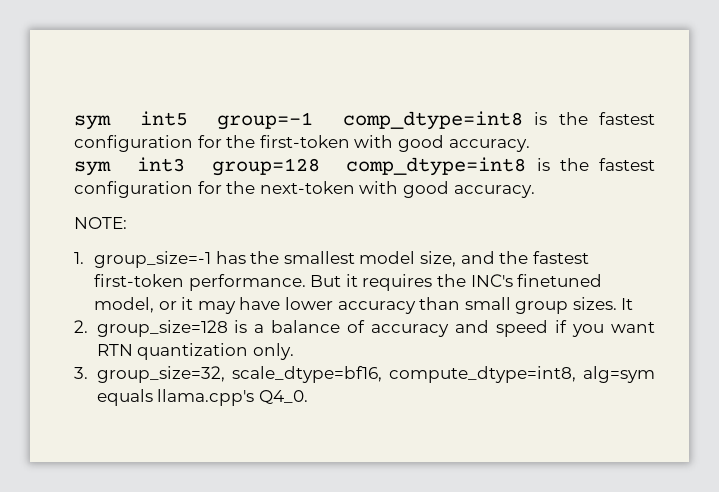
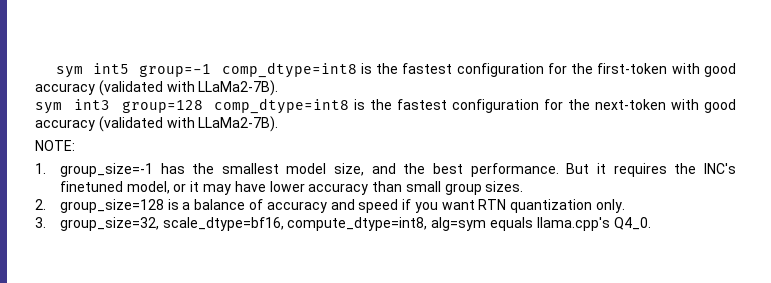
- sym int5 group=-1 comp_dtype=int8 is the fastest configuration for the first-token with good accuracy.
+ sym int5 group=-1 comp_dtype=int8 is the fastest configuration for the first-token with good accuracy (validated with LLaMa2-7B).
- sym int3 group=128 comp_dtype=int8 is the fastest configuration for the next-token with good accuracy.
+ sym int3 group=128 comp_dtype=int8 is the fastest configuration for the next-token with good accuracy (validated with LLaMa2-7B).
- 1. group_size=-1 has the smallest model size, and the fastest first-token performance.
+ 1. group_size=-1 has the smallest model size, and the best performance.
- It

